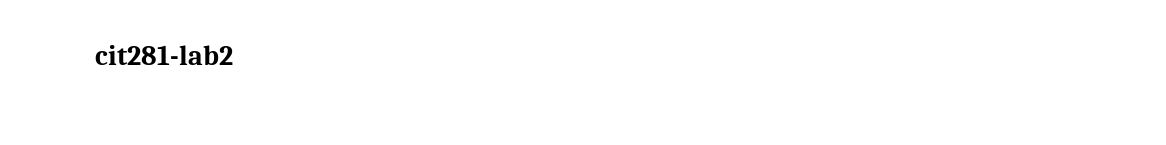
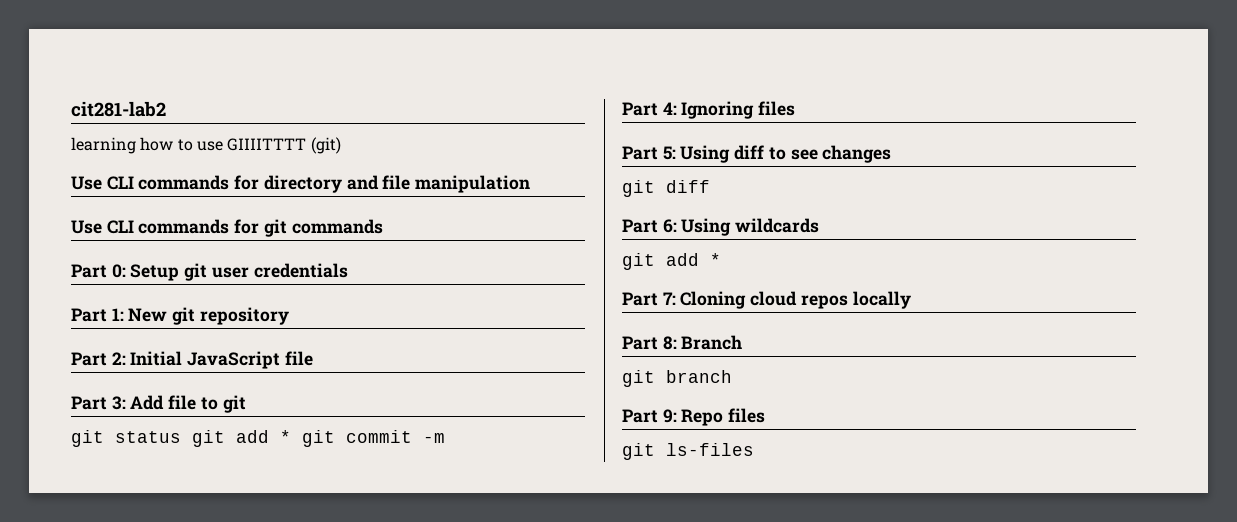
+ learning how to use GIIIITTTT (git)
+ Use CLI commands for directory and file manipulation
+ Use CLI commands for git commands
+ Part 0: Setup git user credentials
+ Part 1: New git repository
+ Part 2: Initial JavaScript file
+ Part 3: Add file to git
+ git status git add * git commit -m
+ Part 4: Ignoring files
+ Part 5: Using diff to see changes
+ git diff
+ Part 6: Using wildcards
+ git add *
+ Part 7: Cloning cloud repos locally
+ Part 8: Branch
+ git branch
+ Part 9: Repo files
+ git ls-files

